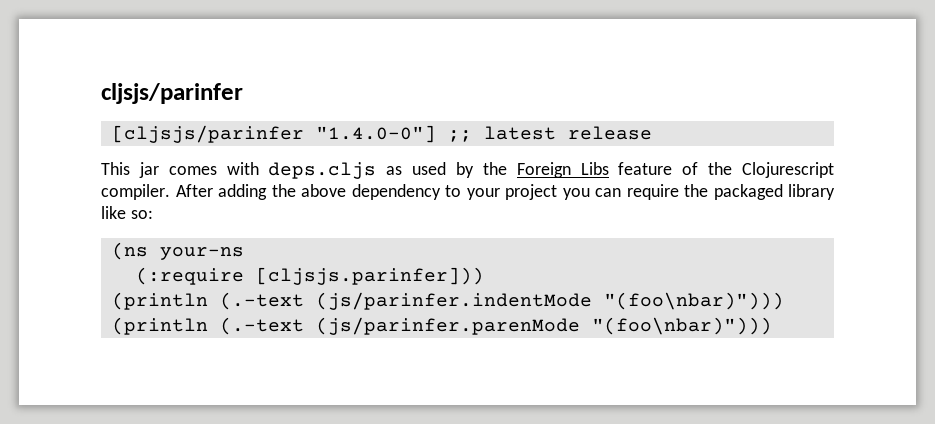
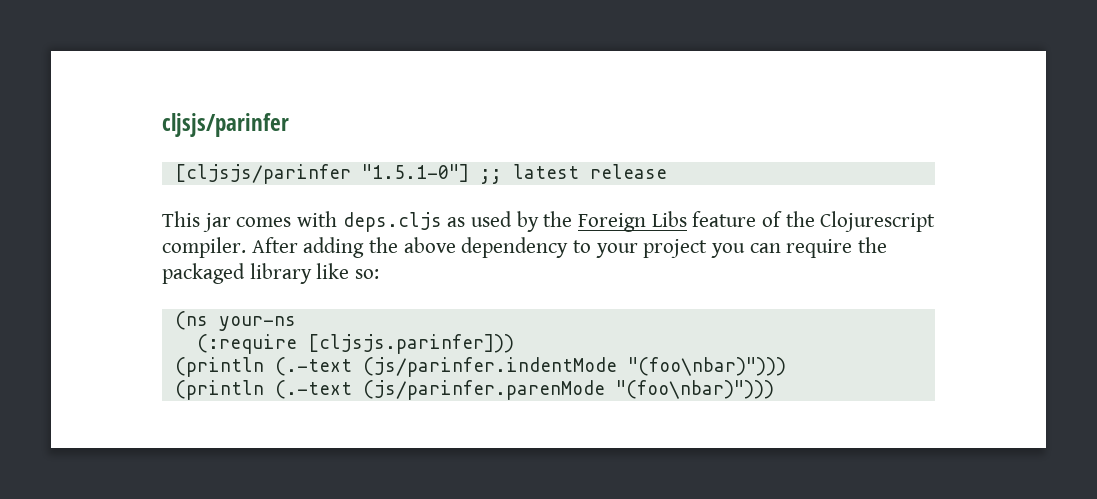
- [cljsjs/parinfer "1.4.0-0"] ;; latest release
+ [cljsjs/parinfer "1.5.1-0"] ;; latest release

